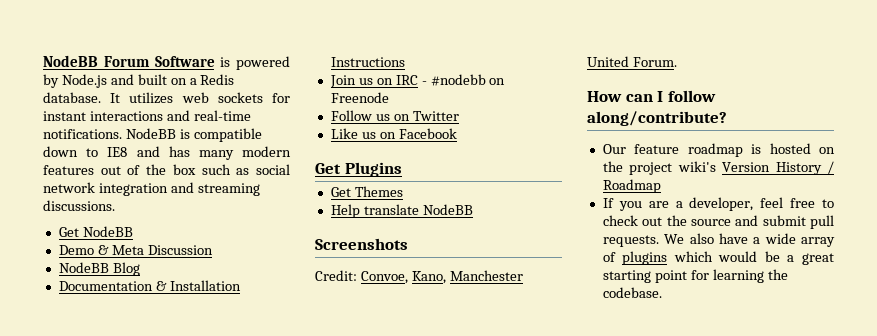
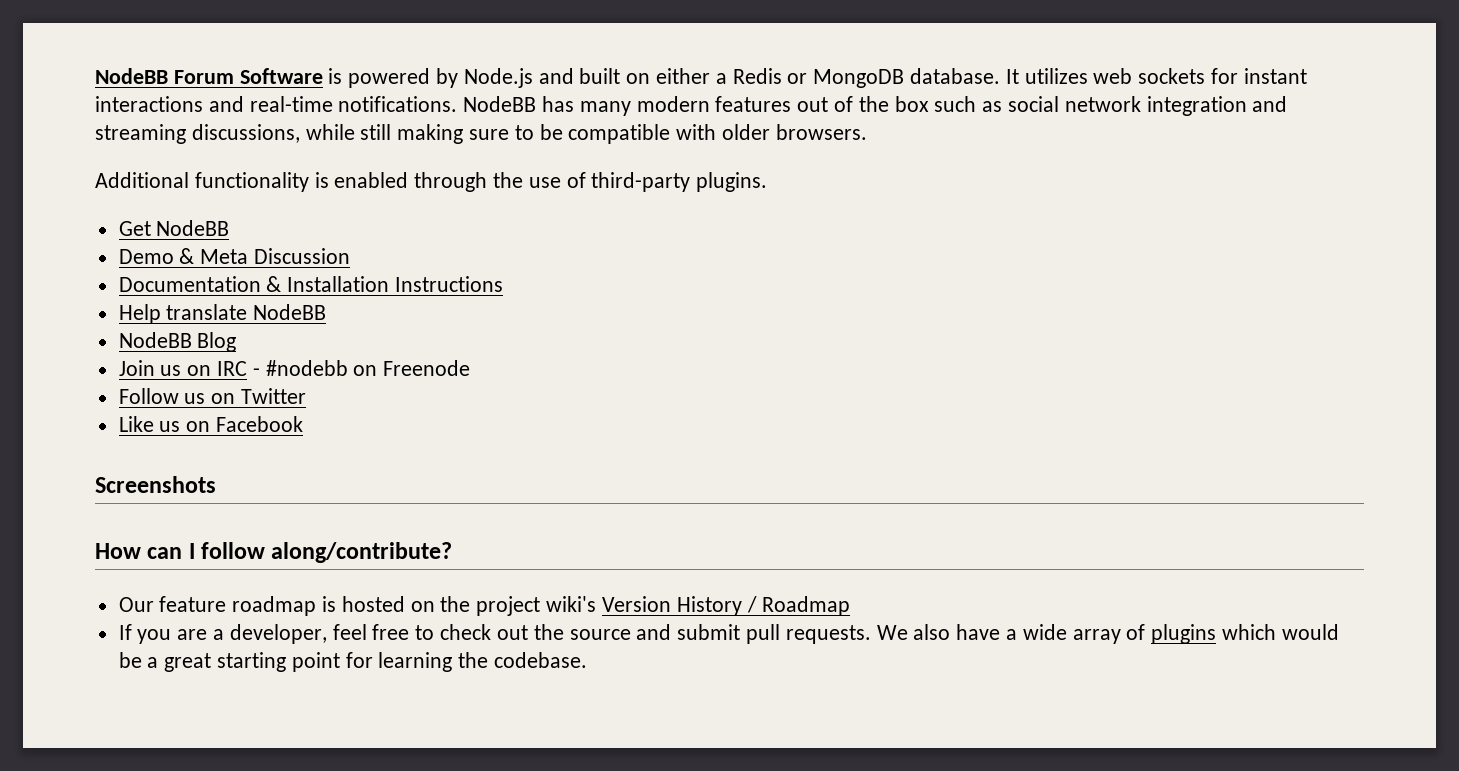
- NodeBB Forum Software is powered by Node.js and built on a Redis database.
+ NodeBB Forum Software is powered by Node.js and built on either a Redis or MongoDB database.
- NodeBB is compatible down to IE8 and has many modern features out of the box such as social network integration and streaming discussions.
+ NodeBB has many modern features out of the box such as social network integration and streaming discussions, while still making sure to be compatible with older browsers.
+ Additional functionality is enabled through the use of third-party plugins.
- NodeBB Blog
+ Help translate NodeBB
+ NodeBB Blog
- Get Plugins
- Get Themes
- Help translate NodeBB
  Screenshots
- Credit: Convoe, Kano, Manchester United Forum.

